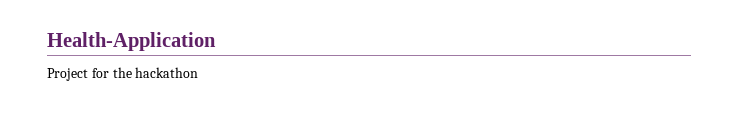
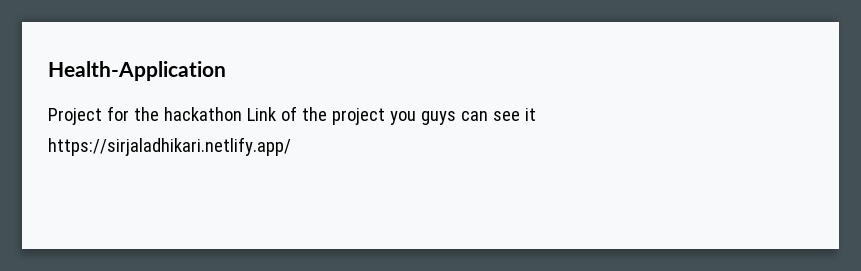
- Project for the hackathon
+ Project for the hackathon Link of the project you guys can see it
+ https://sirjaladhikari.netlify.app/

